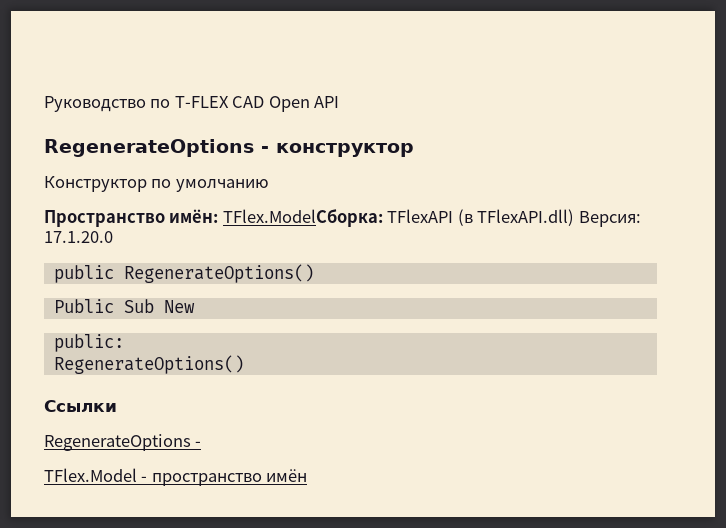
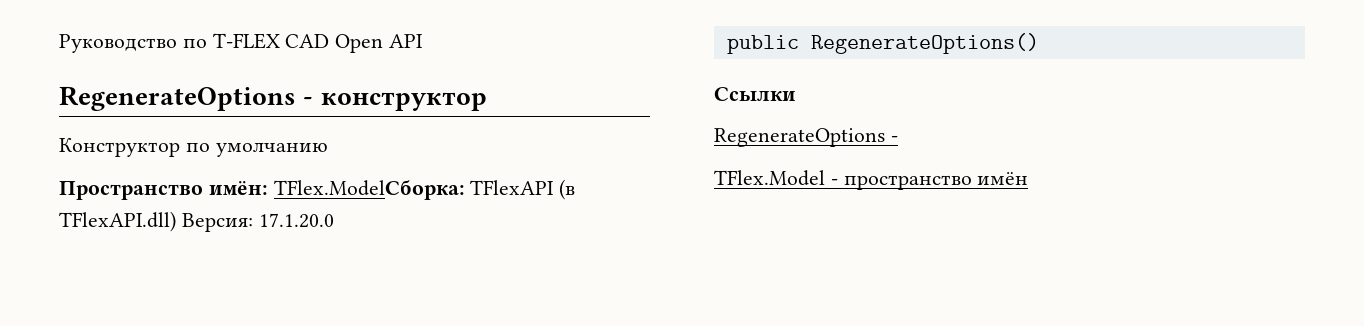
- Public Sub New
- public:
- RegenerateOptions()

